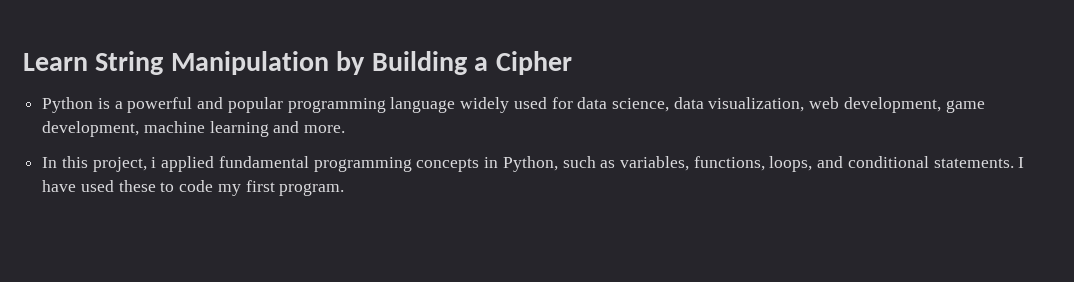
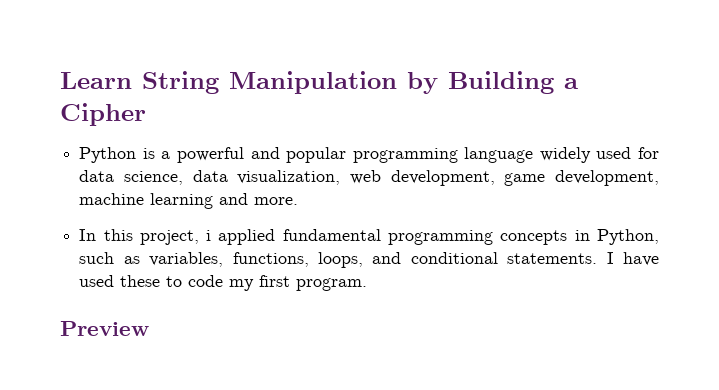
+ Preview

